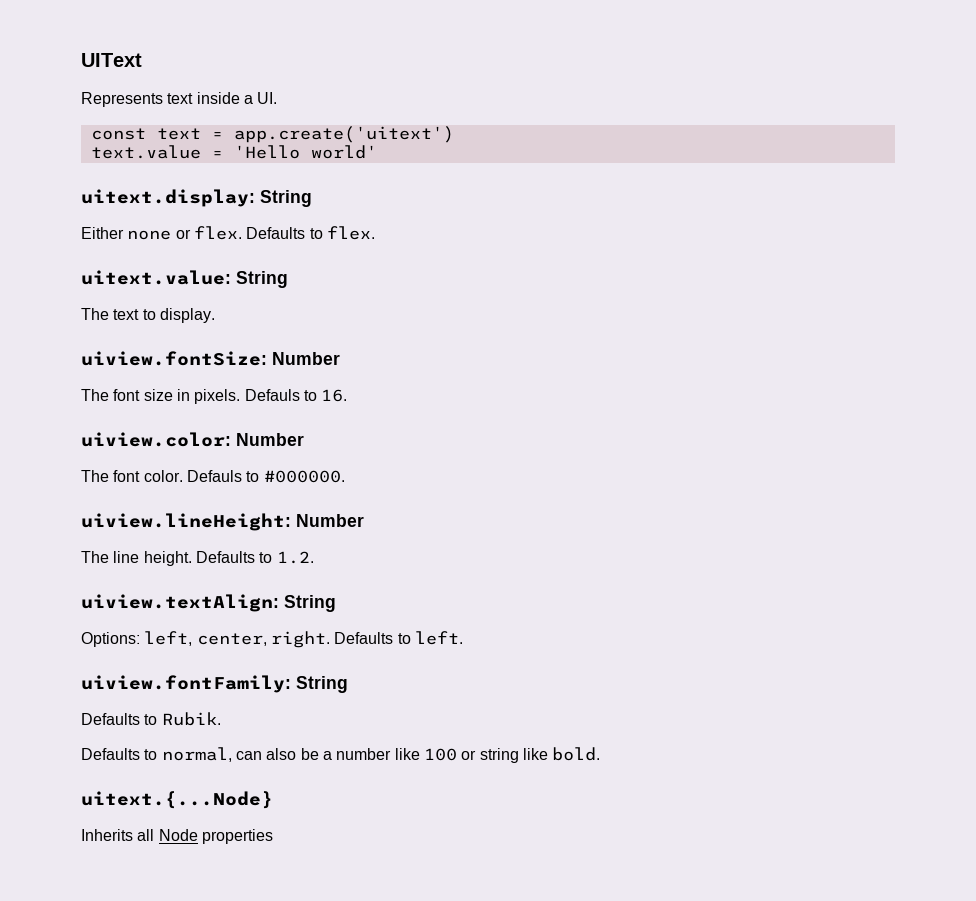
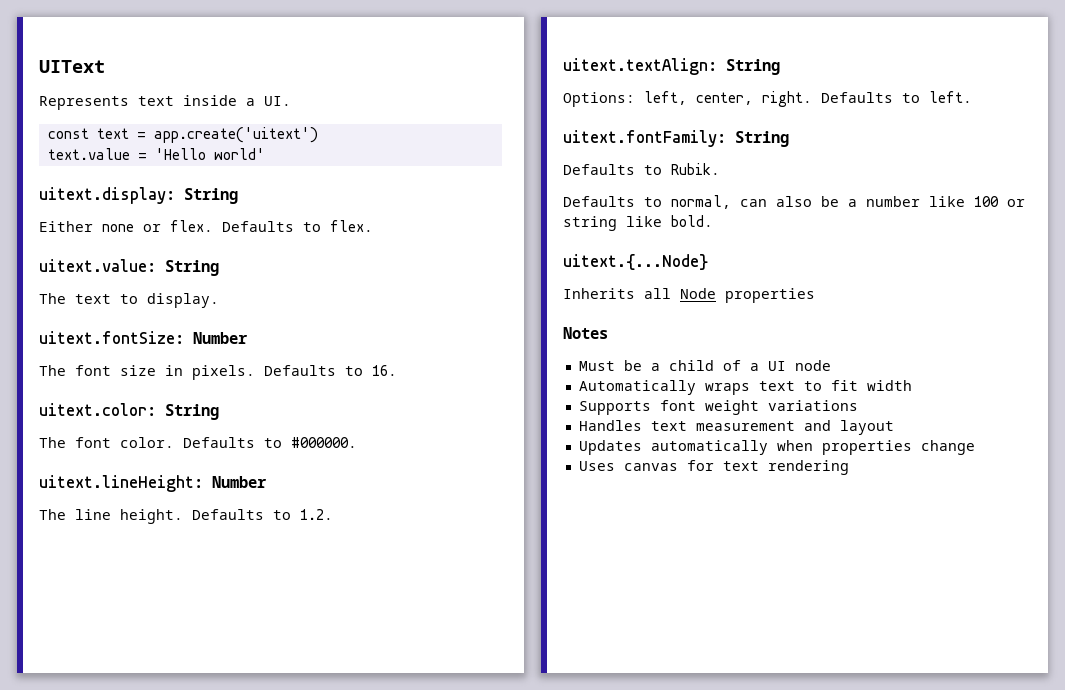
- uiview.fontSize: Number
+ uitext.fontSize: Number
- Defauls to 16.
+ Defaults to 16.
- uiview.color: Number
+ uitext.color: String
- Defauls to #000000.
+ Defaults to #000000.
- uiview.lineHeight: Number
+ uitext.lineHeight: Number
- uiview.textAlign: String
+ uitext.textAlign: String
- uiview.fontFamily: String
+ uitext.fontFamily: String
+ Notes
+ Must be a child of a UI node
+ Automatically wraps text to fit width
+ Supports font weight variations
+ Handles text measurement and layout
+ Updates automatically when properties change
+ Uses canvas for text rendering

